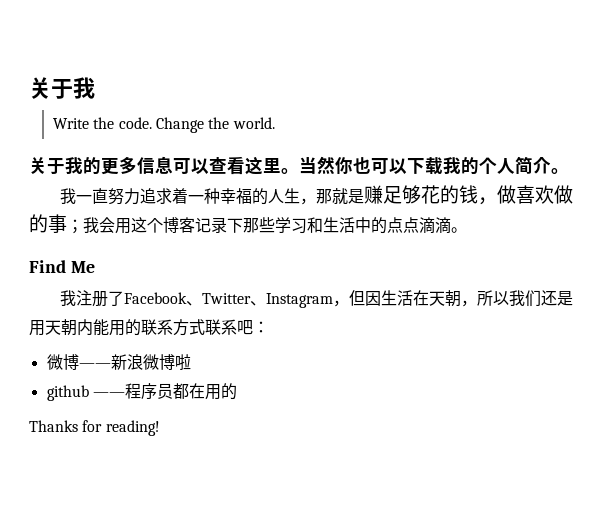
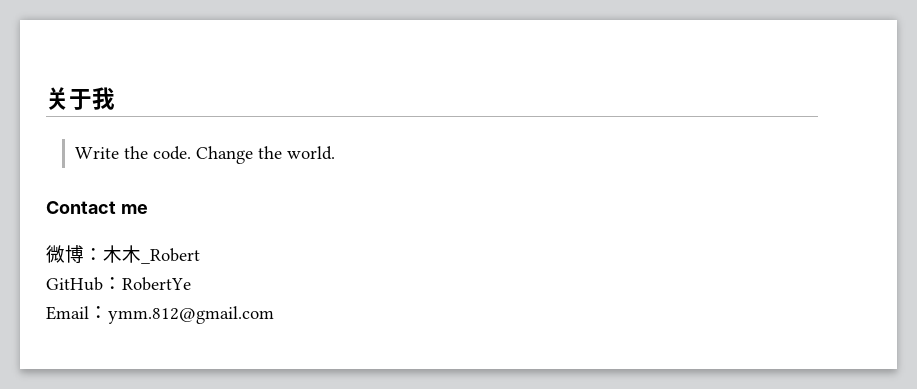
- 关于我的更多信息可以查看这里。当然你也可以下载我的个人简介。
- 我一直努力追求着一种幸福的人生，那就是赚足够花的钱，做喜欢做的事；我会用这个博客记录下那些学习和生活中的点点滴滴。
- Find Me
- 我注册了Facebook、Twitter、Instagram，但因生活在天朝，所以我们还是用天朝内能用的联系方式联系吧：
- 微博——新浪微博啦
- github ——程序员都在用的
- Thanks for reading!
+ Contact me
+ 微博：木木_Robert
+ GitHub：RobertYe
+ Email：ymm.812@gmail.com

